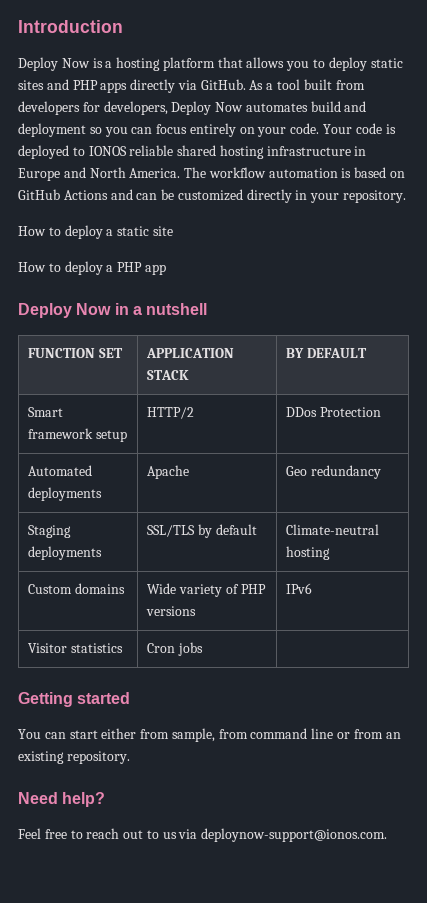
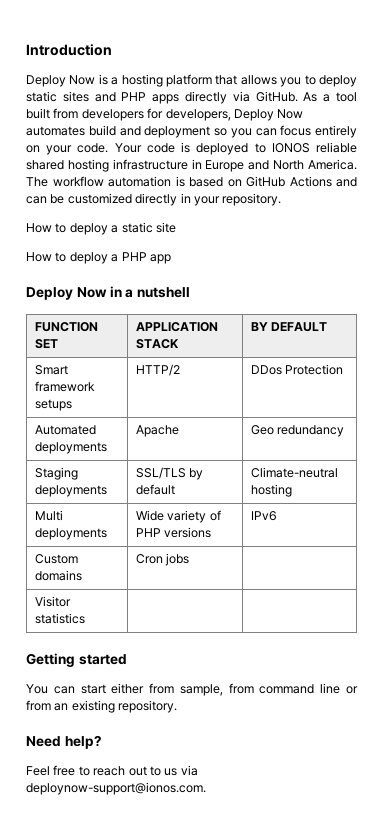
- Smart framework setup | HTTP/2 | DDos Protection
+ Smart framework setups | HTTP/2 | DDos Protection
- Custom domains | Wide variety of PHP versions | IPv6
+ Multi deployments | Wide variety of PHP versions | IPv6
+ Custom domains | Cron jobs |
- Visitor statistics | Cron jobs |
+ Visitor statistics | |

